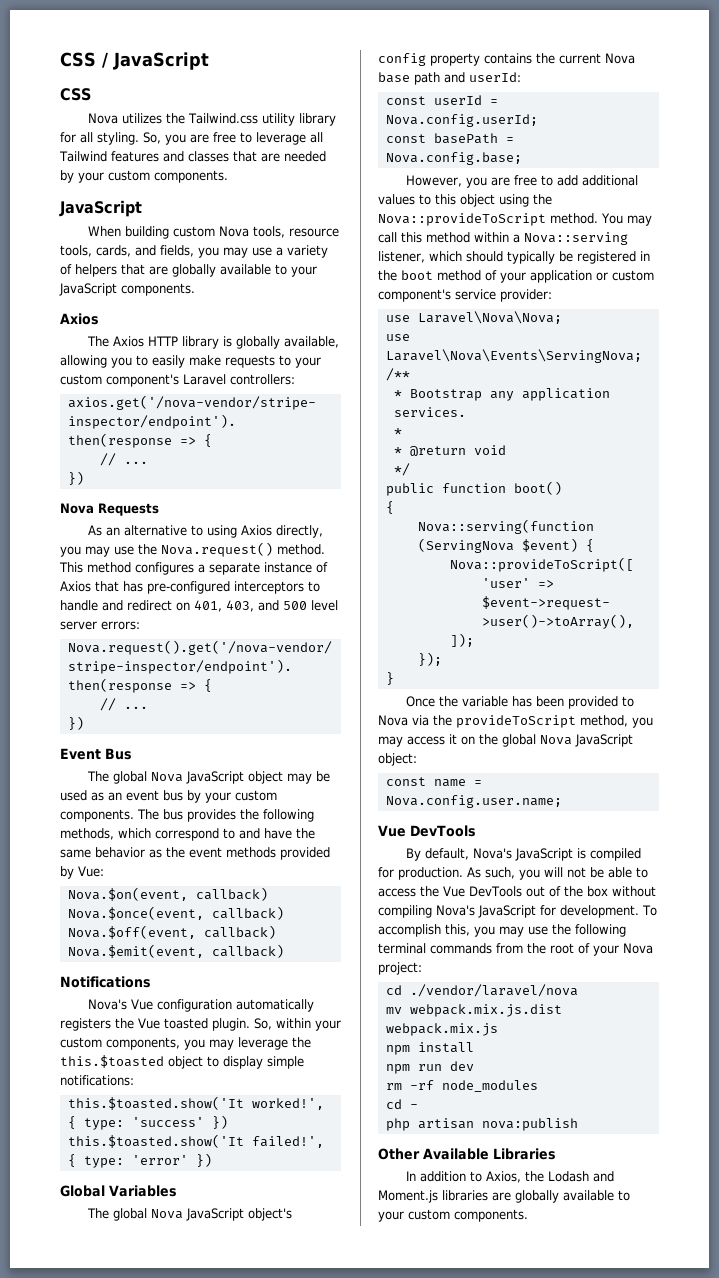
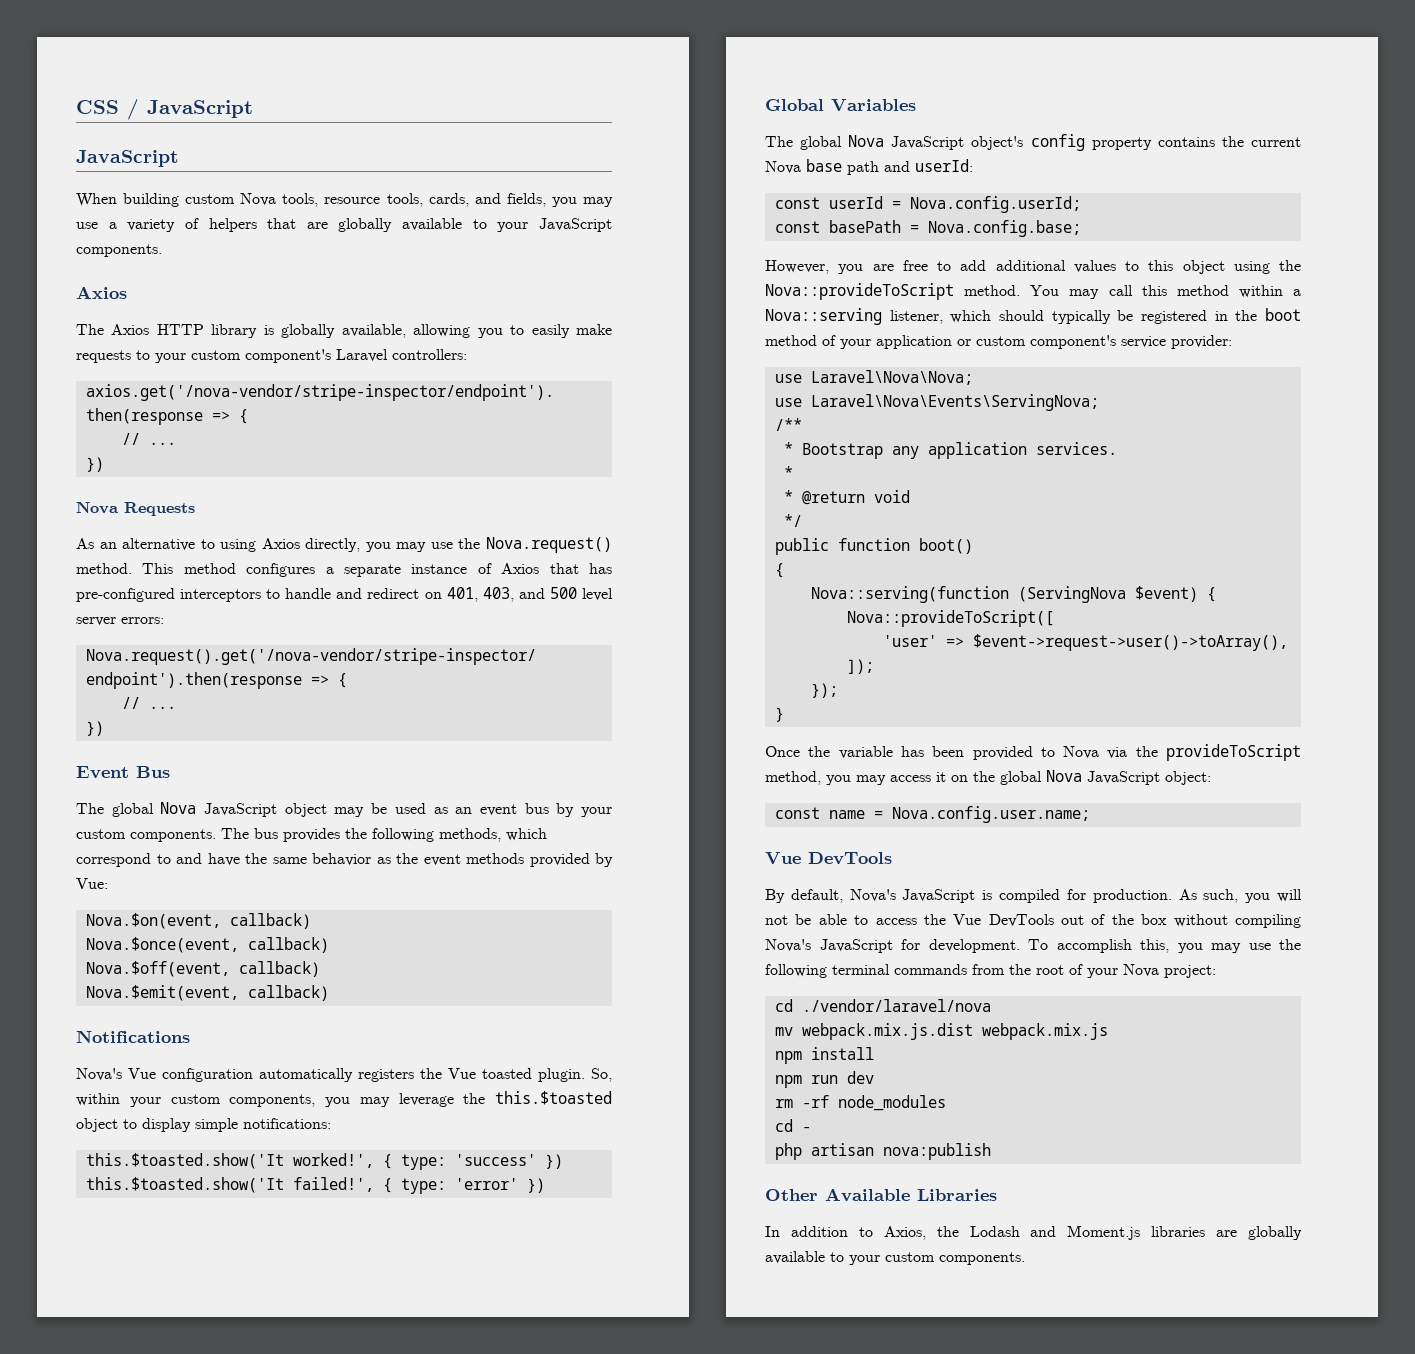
  CSS / JavaScript
- CSS
- Nova utilizes the Tailwind.css utility library for all styling. So, you are free to leverage all Tailwind features and classes that are needed by your custom components.

